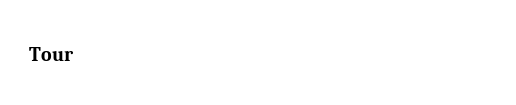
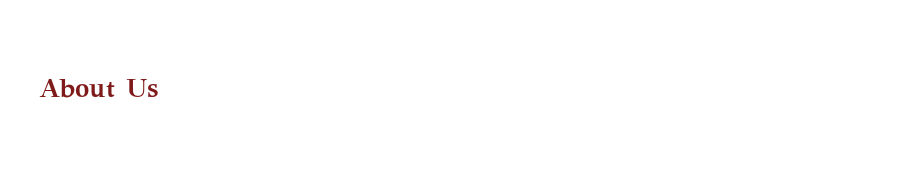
- Tour
+ About Us

